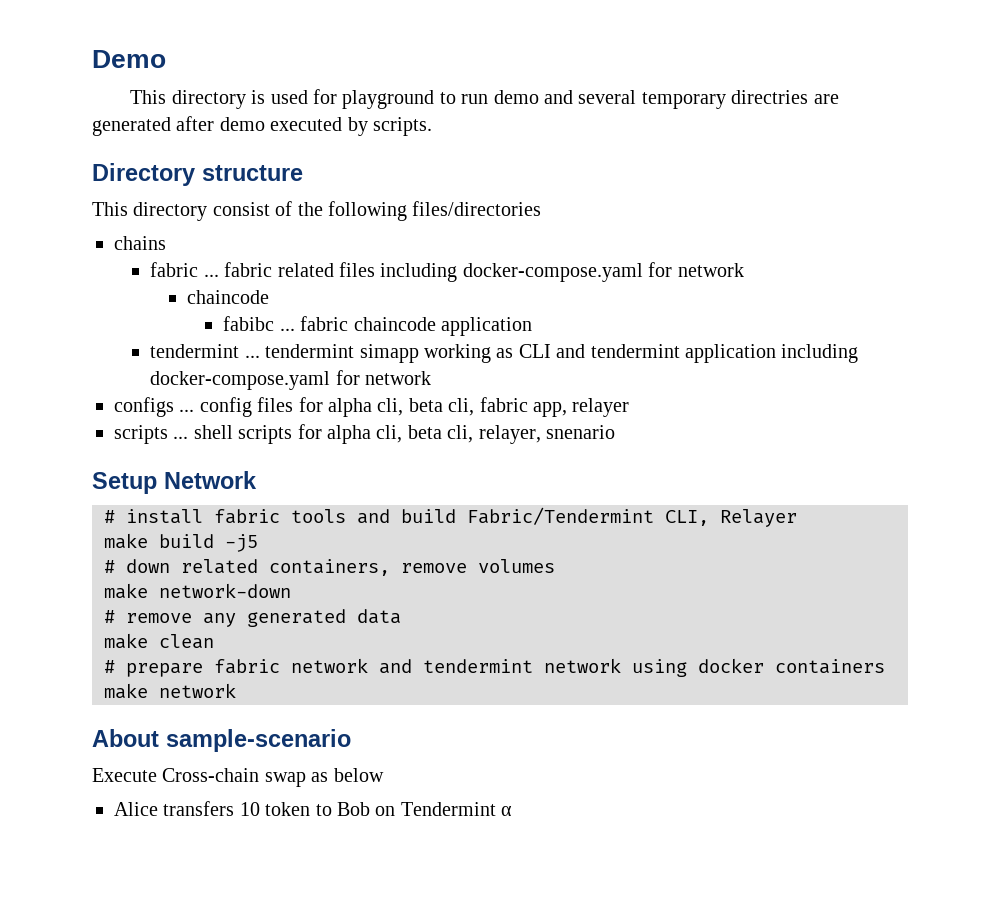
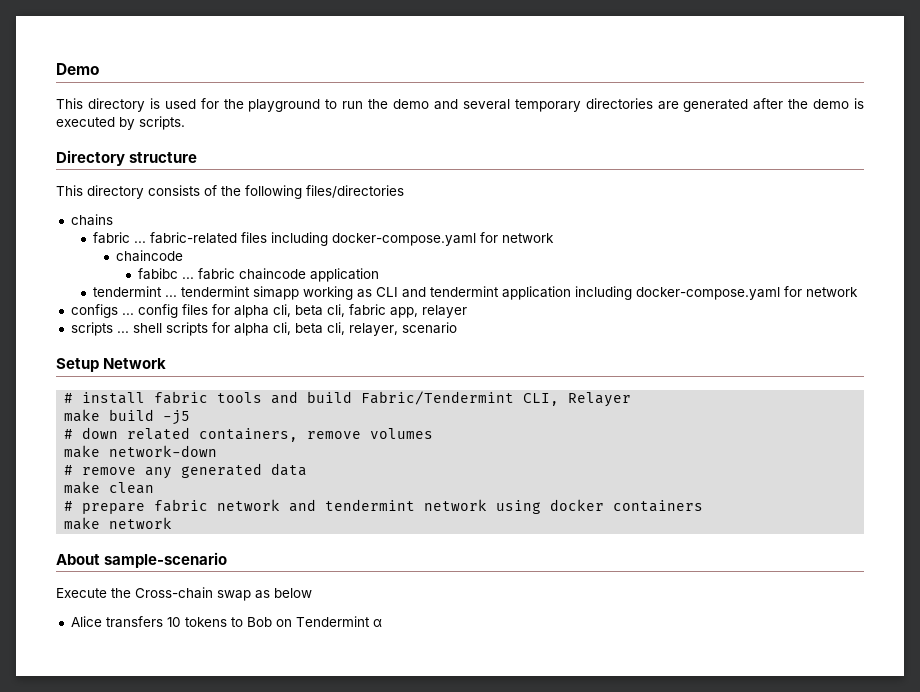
- This directory is used for playground to run demo and several temporary directries are generated after demo executed by scripts.
+ This directory is used for the playground to run the demo and several temporary directories are generated after the demo is executed by scripts.
- This directory consist of the following files/directories
+ This directory consists of the following files/directories
- fabric ... fabric related files including docker-compose.yaml for network
+ fabric ... fabric-related files including docker-compose.yaml for network
- scripts ... shell scripts for alpha cli, beta cli, relayer, snenario
+ scripts ... shell scripts for alpha cli, beta cli, relayer, scenario
- Execute Cross-chain swap as below
+ Execute the Cross-chain swap as below
- Alice transfers 10 token to Bob on Tendermint α
+ Alice transfers 10 tokens to Bob on Tendermint α

